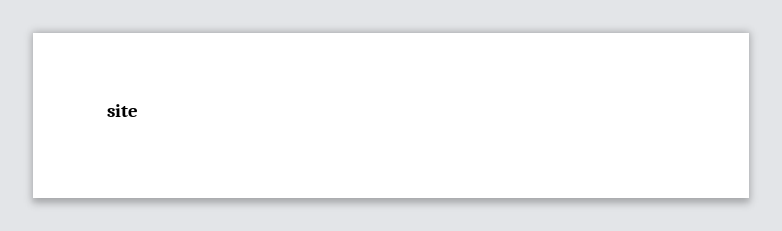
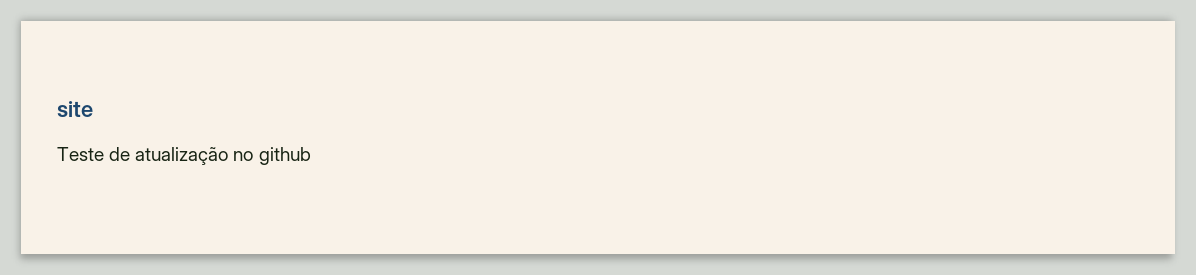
+ Teste de atualização no github

